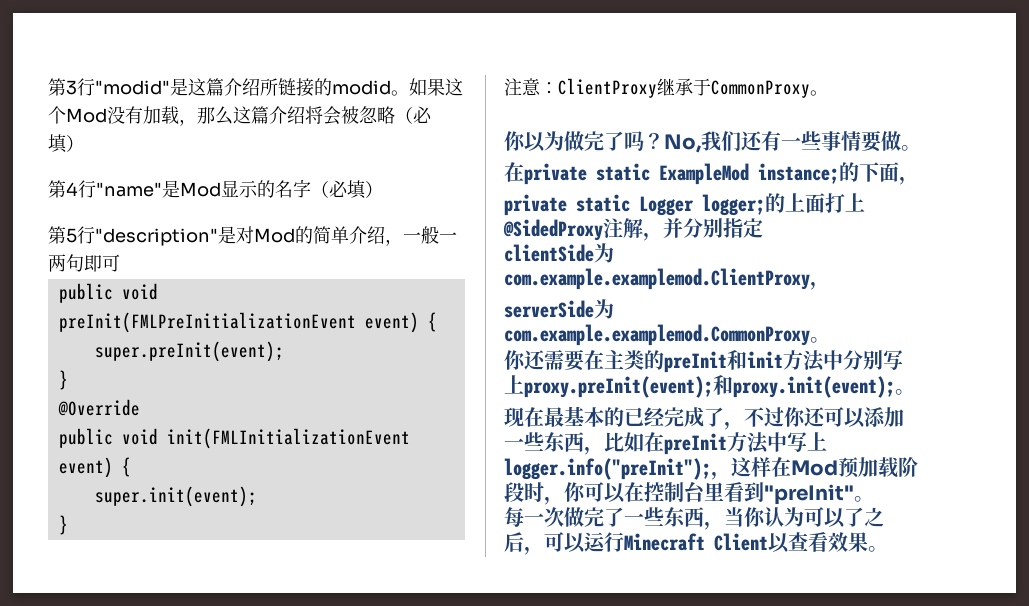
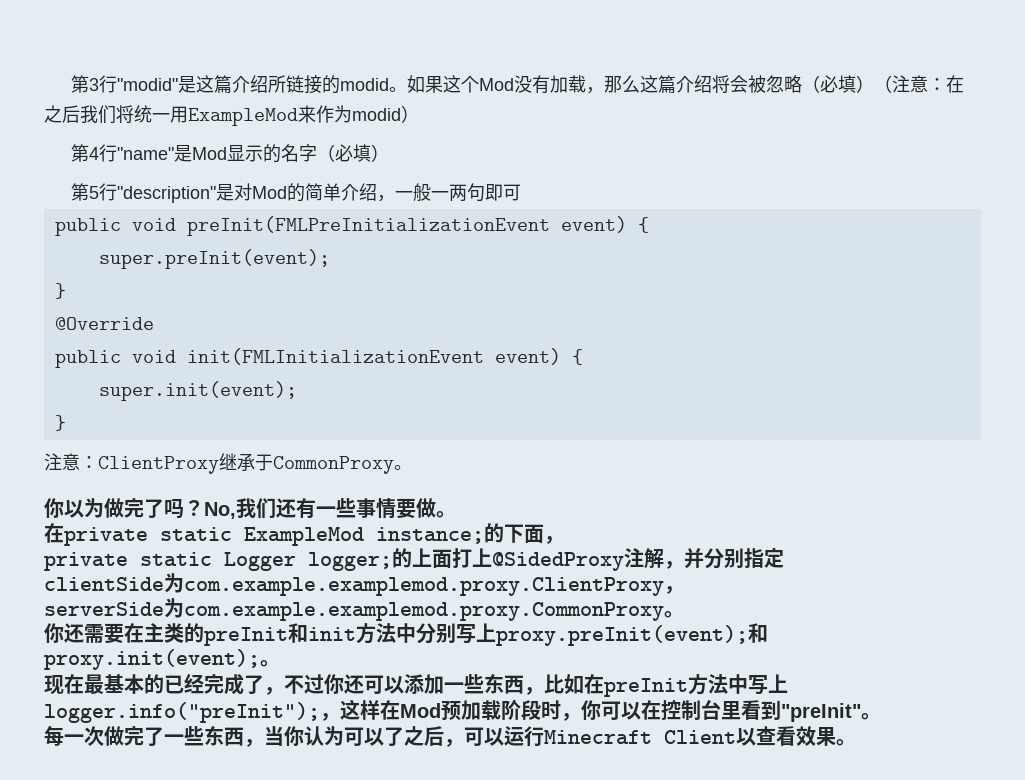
- 如果这个Mod没有加载，那么这篇介绍将会被忽略（必填）
+ 如果这个Mod没有加载，那么这篇介绍将会被忽略（必填）（注意：在之后我们将统一用ExampleMod来作为modid）
- clientSide为com.example.examplemod.ClientProxy，
+ clientSide为com.example.examplemod.proxy.ClientProxy，
- serverSide为com.example.examplemod.CommonProxy。
+ serverSide为com.example.examplemod.proxy.CommonProxy。

